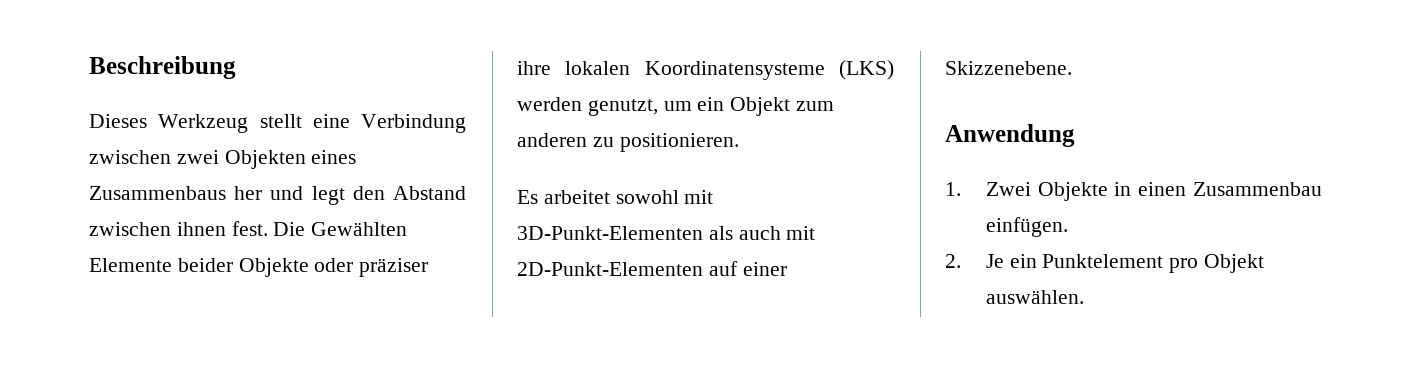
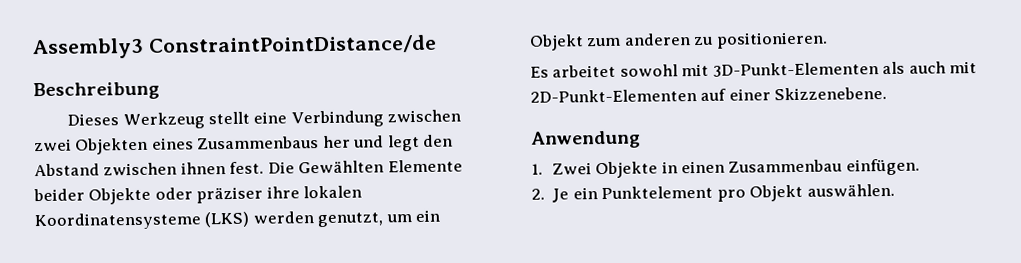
+ Assembly3 ConstraintPointDistance/de

